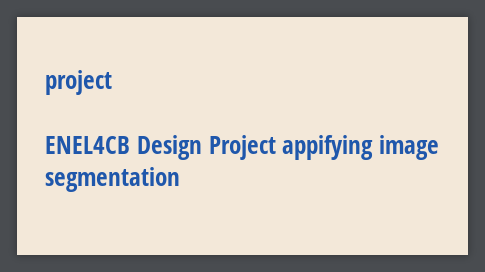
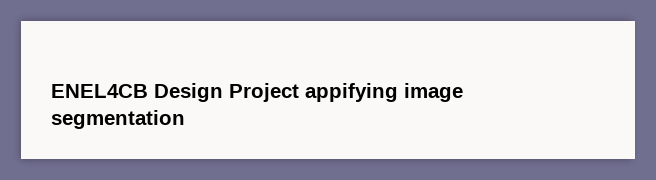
- project

